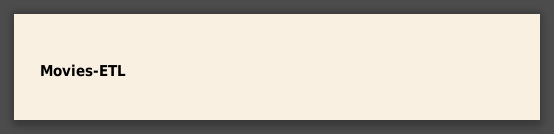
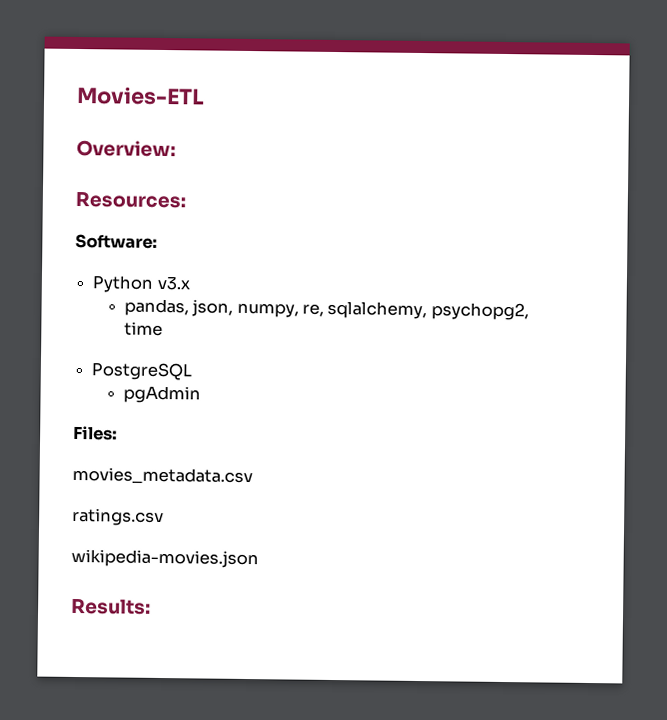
+ Overview:
+ Resources:
+ Software:
+ Python v3.x
+ pandas, json, numpy, re, sqlalchemy, psychopg2, time
+ PostgreSQL
+ pgAdmin
+ Files:
+ movies_metadata.csv
+ ratings.csv
+ wikipedia-movies.json
+ Results:

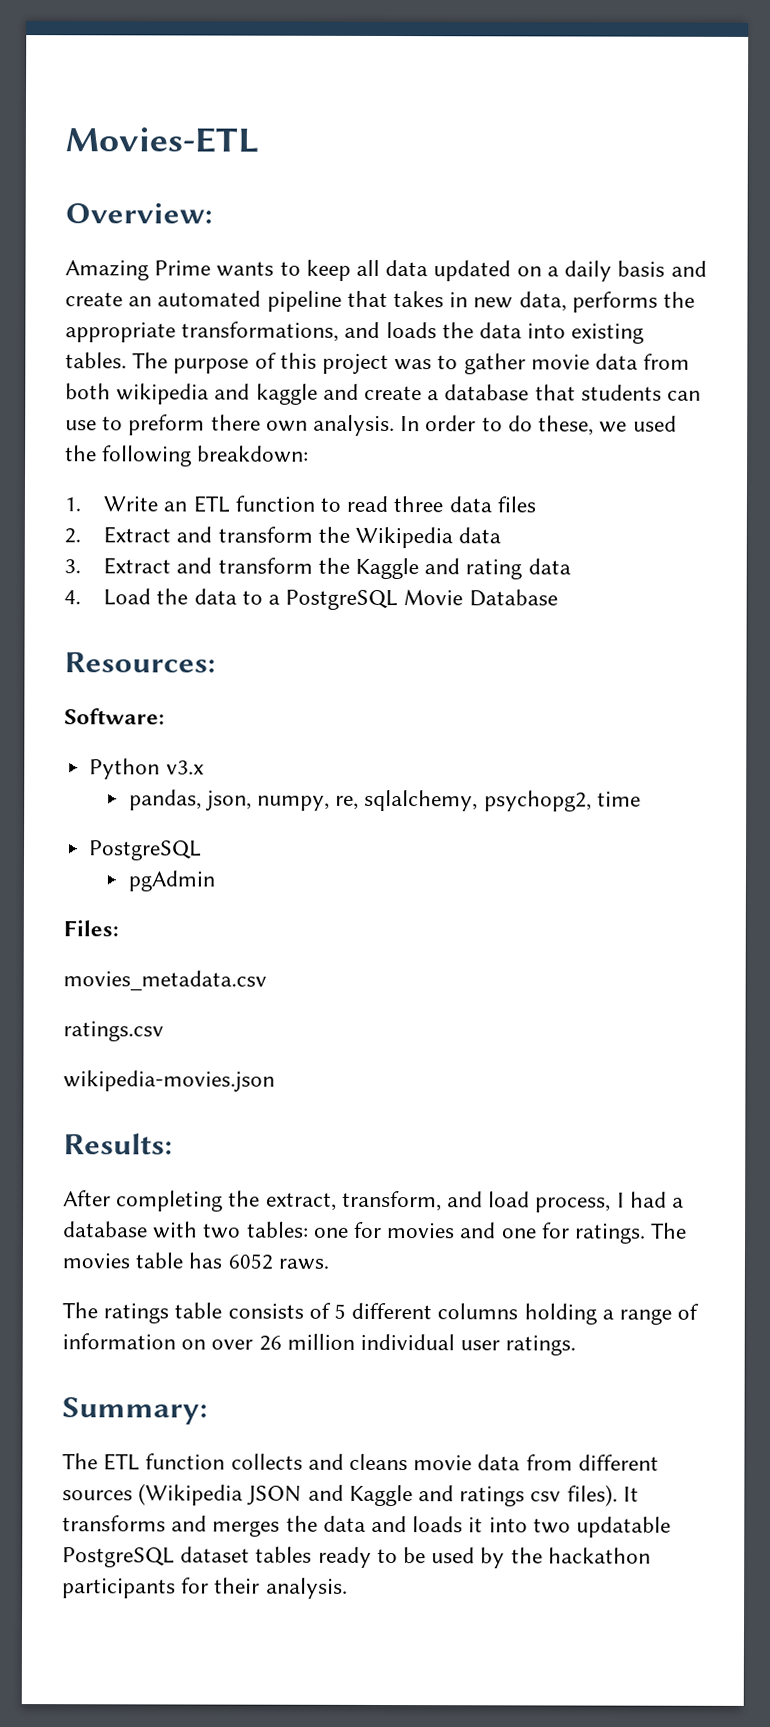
+ Amazing Prime wants to keep all data updated on a daily basis and create an automated pipeline that takes in new data, performs the appropriate transformations, and loads the data into existing tables. The purpose of this project was to gather movie data from both wikipedia and kaggle and create a database that students can use to preform there own analysis. In order to do these, we used the following breakdown:
+ 1. Write an ETL function to read three data files
+ 2. Extract and transform the Wikipedia data
+ 3. Extract and transform the Kaggle and rating data
+ 4. Load the data to a PostgreSQL Movie Database
+ After completing the extract, transform, and load process, I had a database with two tables: one for movies and one for ratings. The movies table has 6052 raws.
+ The ratings table consists of 5 different columns holding a range of information on over 26 million individual user ratings.
+ Summary:
+ The ETL function collects and cleans movie data from different sources (Wikipedia JSON and Kaggle and ratings csv files). It transforms and merges the data and loads it into two updatable PostgreSQL dataset tables ready to be used by the hackathon participants for their analysis.

